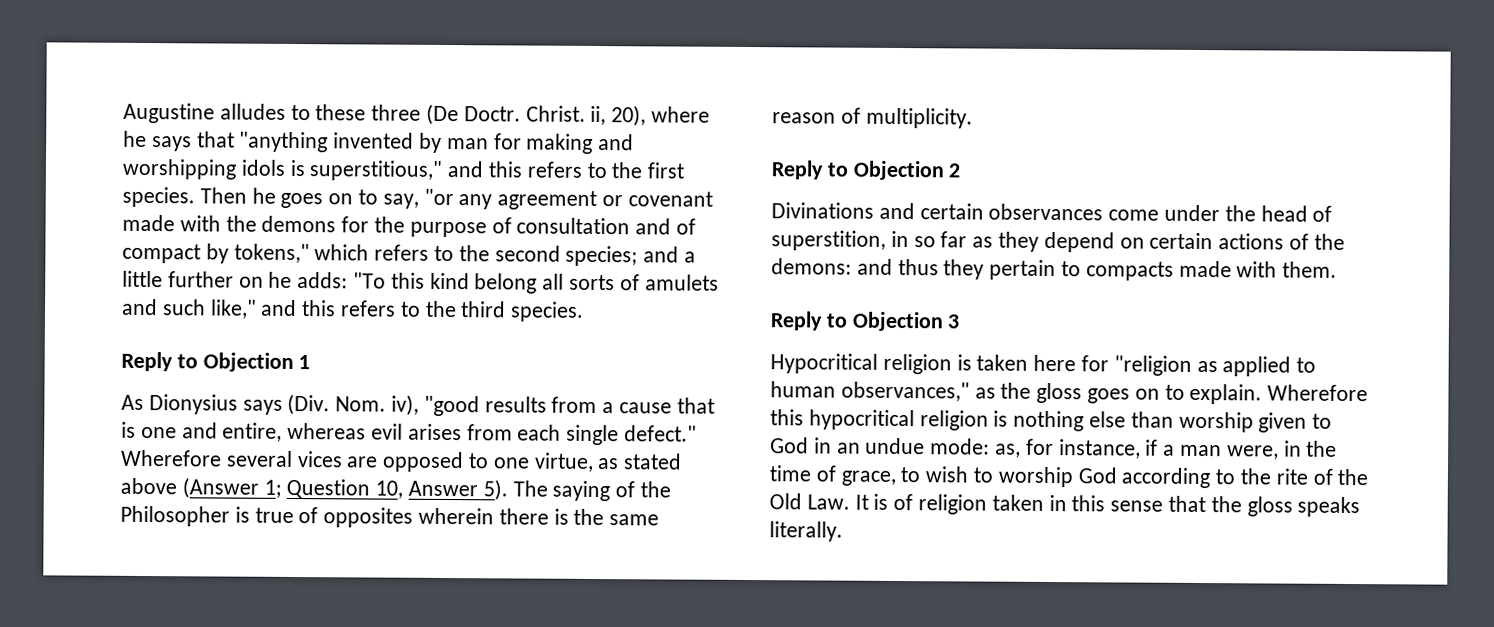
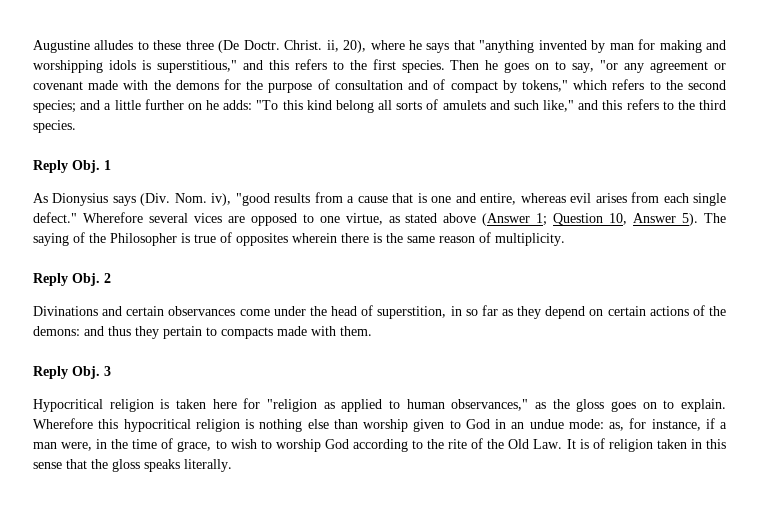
- Reply to Objection 1
+ Reply Obj. 1
- Reply to Objection 2
+ Reply Obj. 2
- Reply to Objection 3
+ Reply Obj. 3

